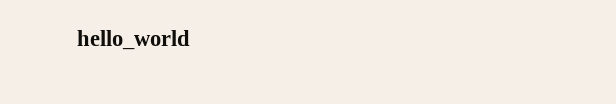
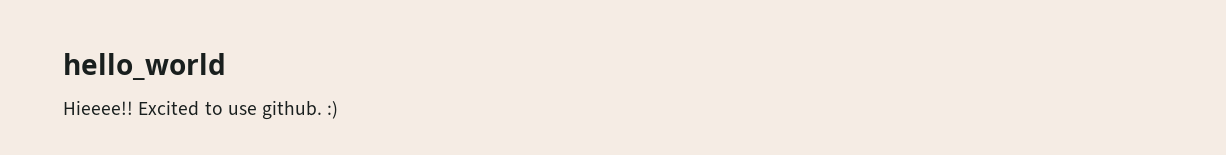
+ Hieeee!! Excited to use github. :)

